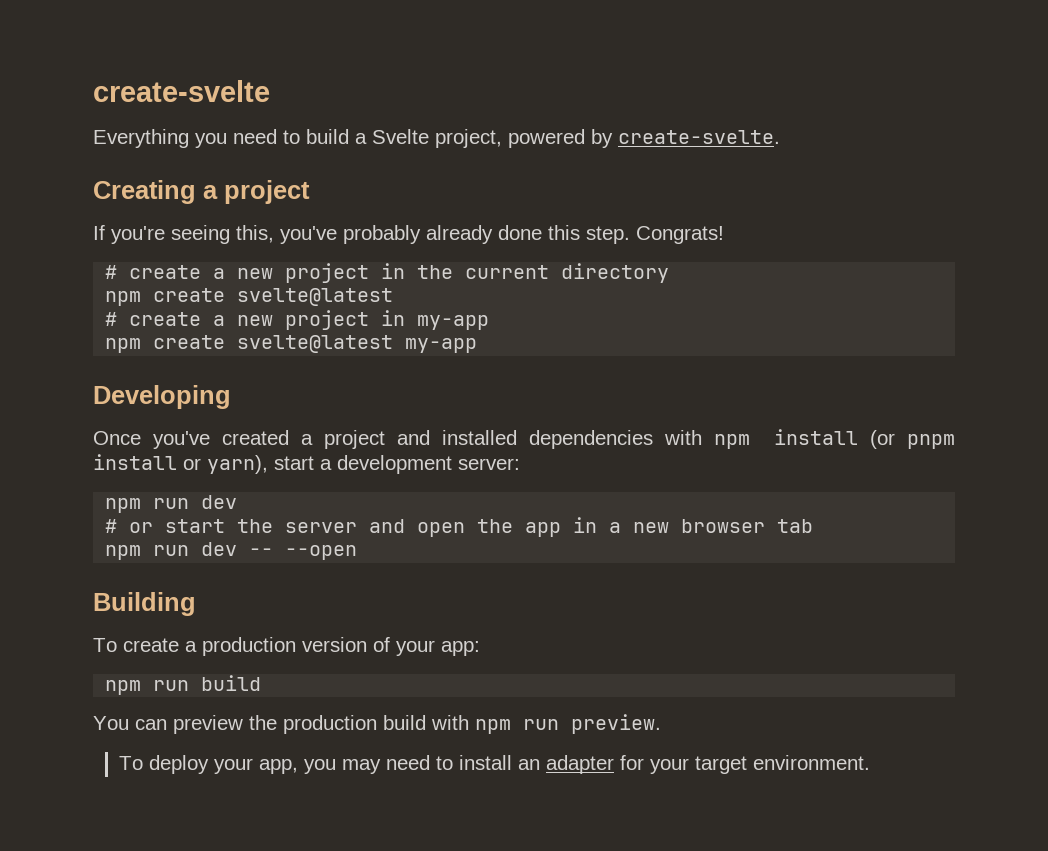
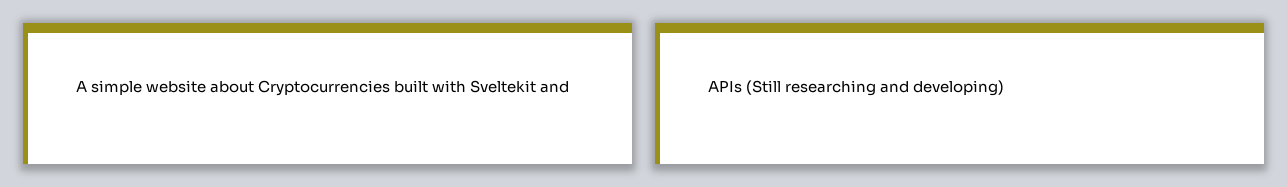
- create-svelte
- Everything you need to build a Svelte project, powered by create-svelte.
- Creating a project
- If you're seeing this, you've probably already done this step. Congrats!
- # create a new project in the current directory
- npm create svelte@latest
- # create a new project in my-app
- npm create svelte@latest my-app
- Developing
- Once you've created a project and installed dependencies with npm install (or pnpm install or yarn), start a development server:
- npm run dev
- # or start the server and open the app in a new browser tab
- npm run dev -- --open
- Building
- To create a production version of your app:
- npm run build
- You can preview the production build with npm run preview.
- To deploy your app, you may need to install an adapter for your target environment.
+ A simple website about Cryptocurrencies built with Sveltekit and APIs (Still researching and developing)

